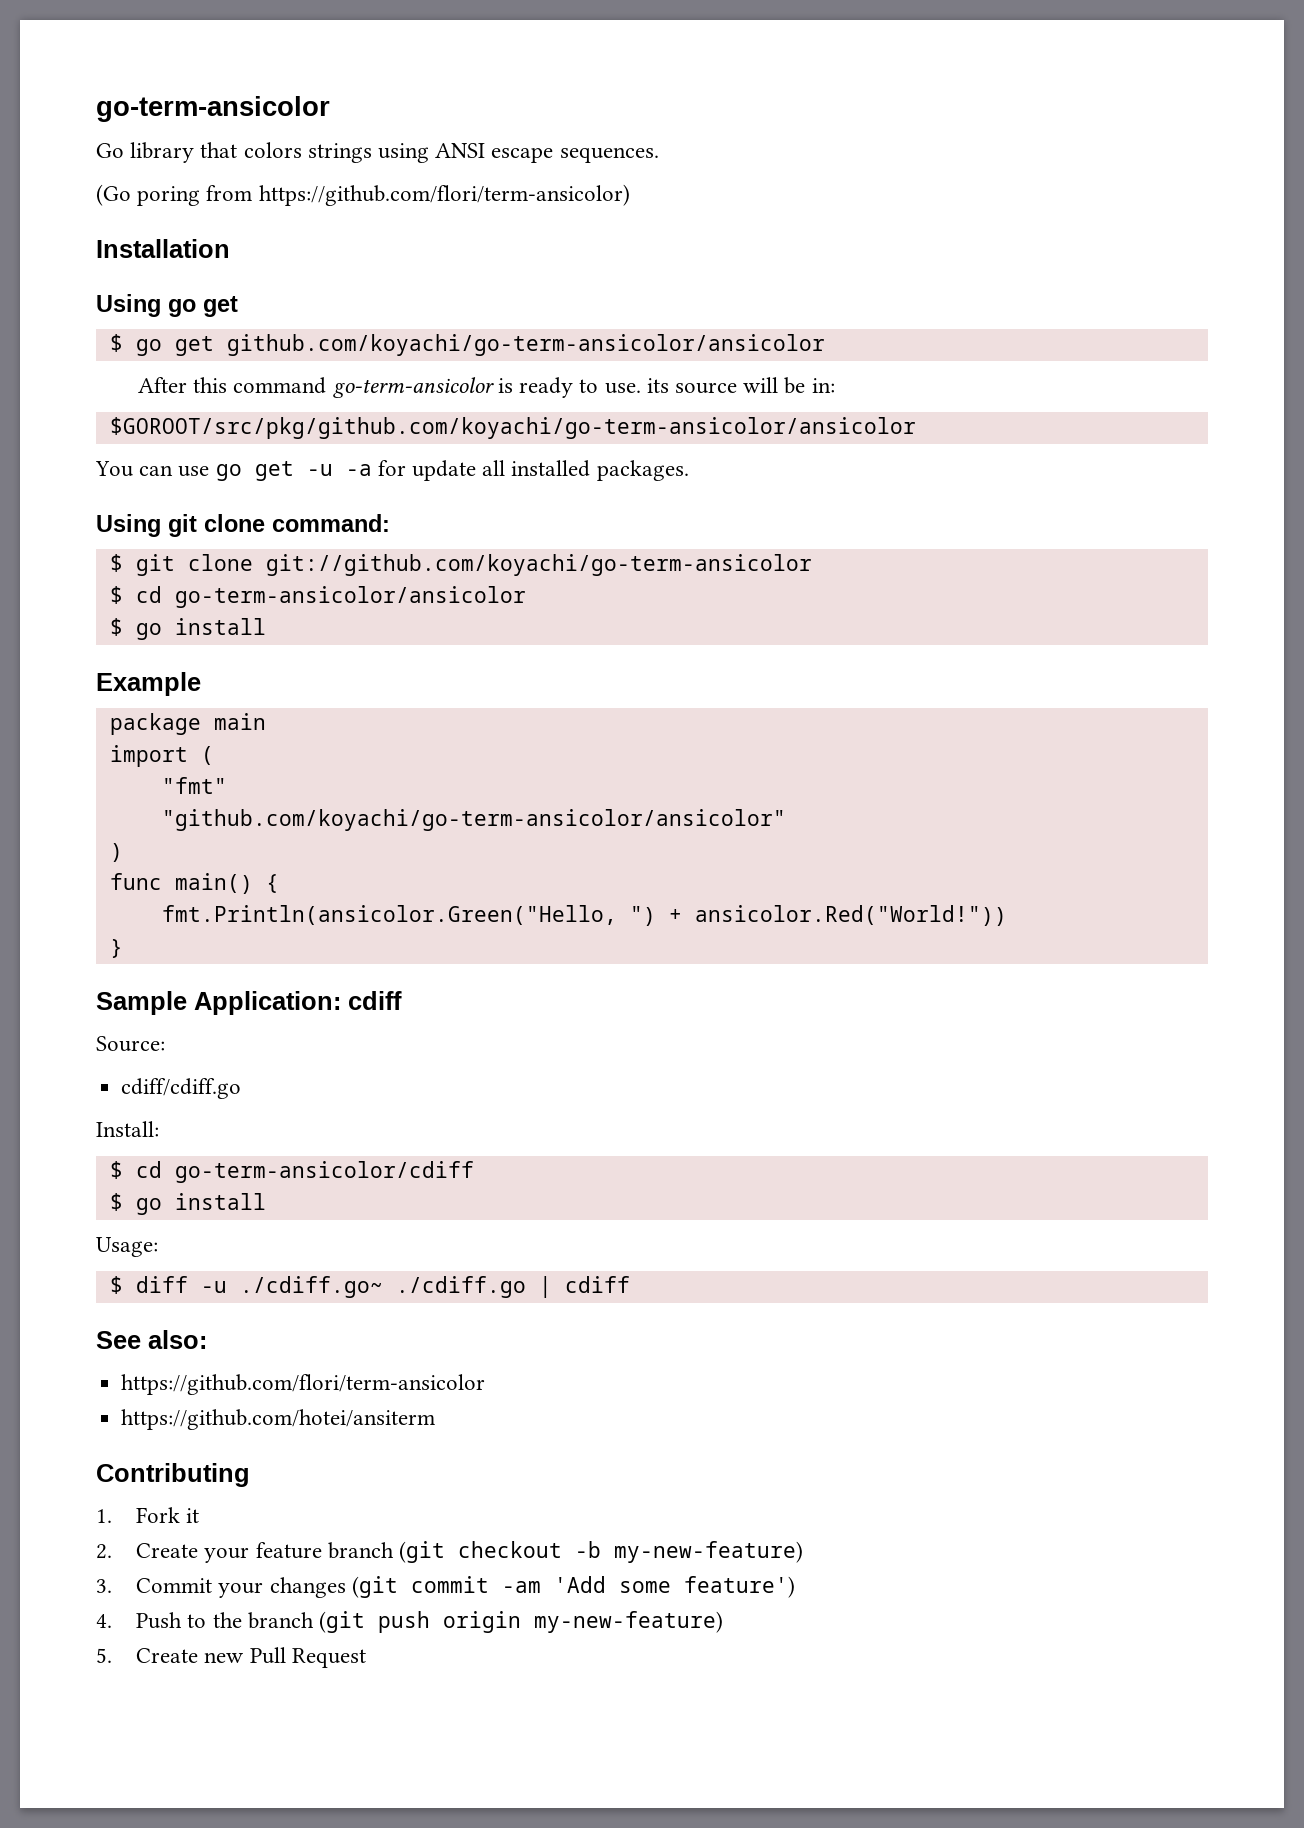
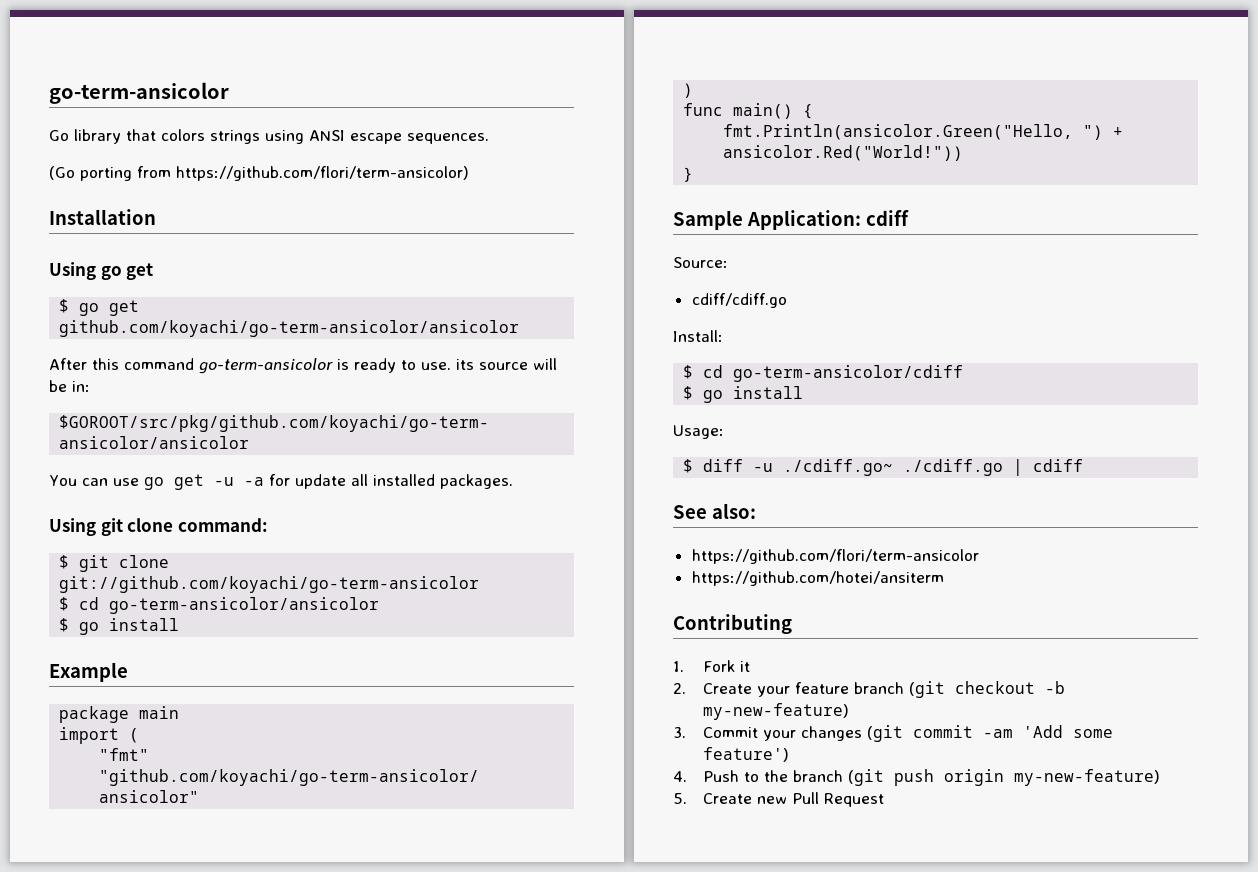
- (Go poring from https://github.com/flori/term-ansicolor)
+ (Go porting from https://github.com/flori/term-ansicolor)

